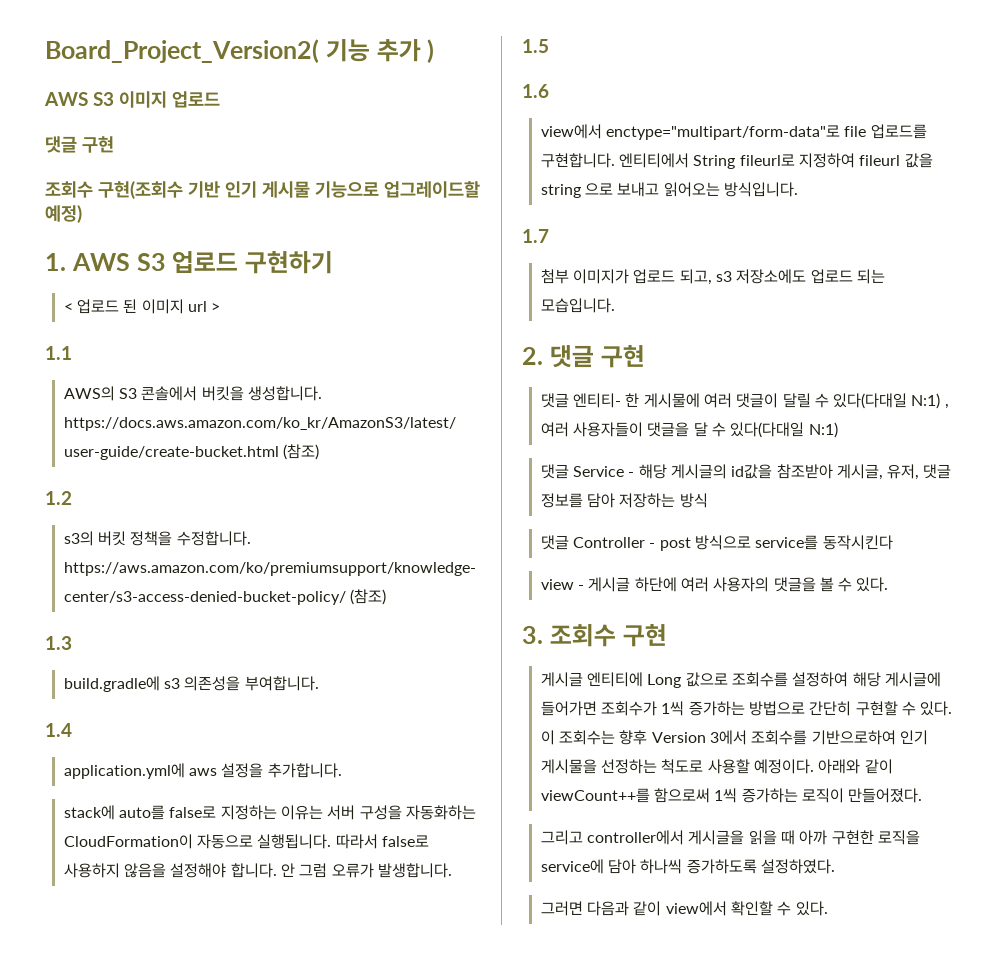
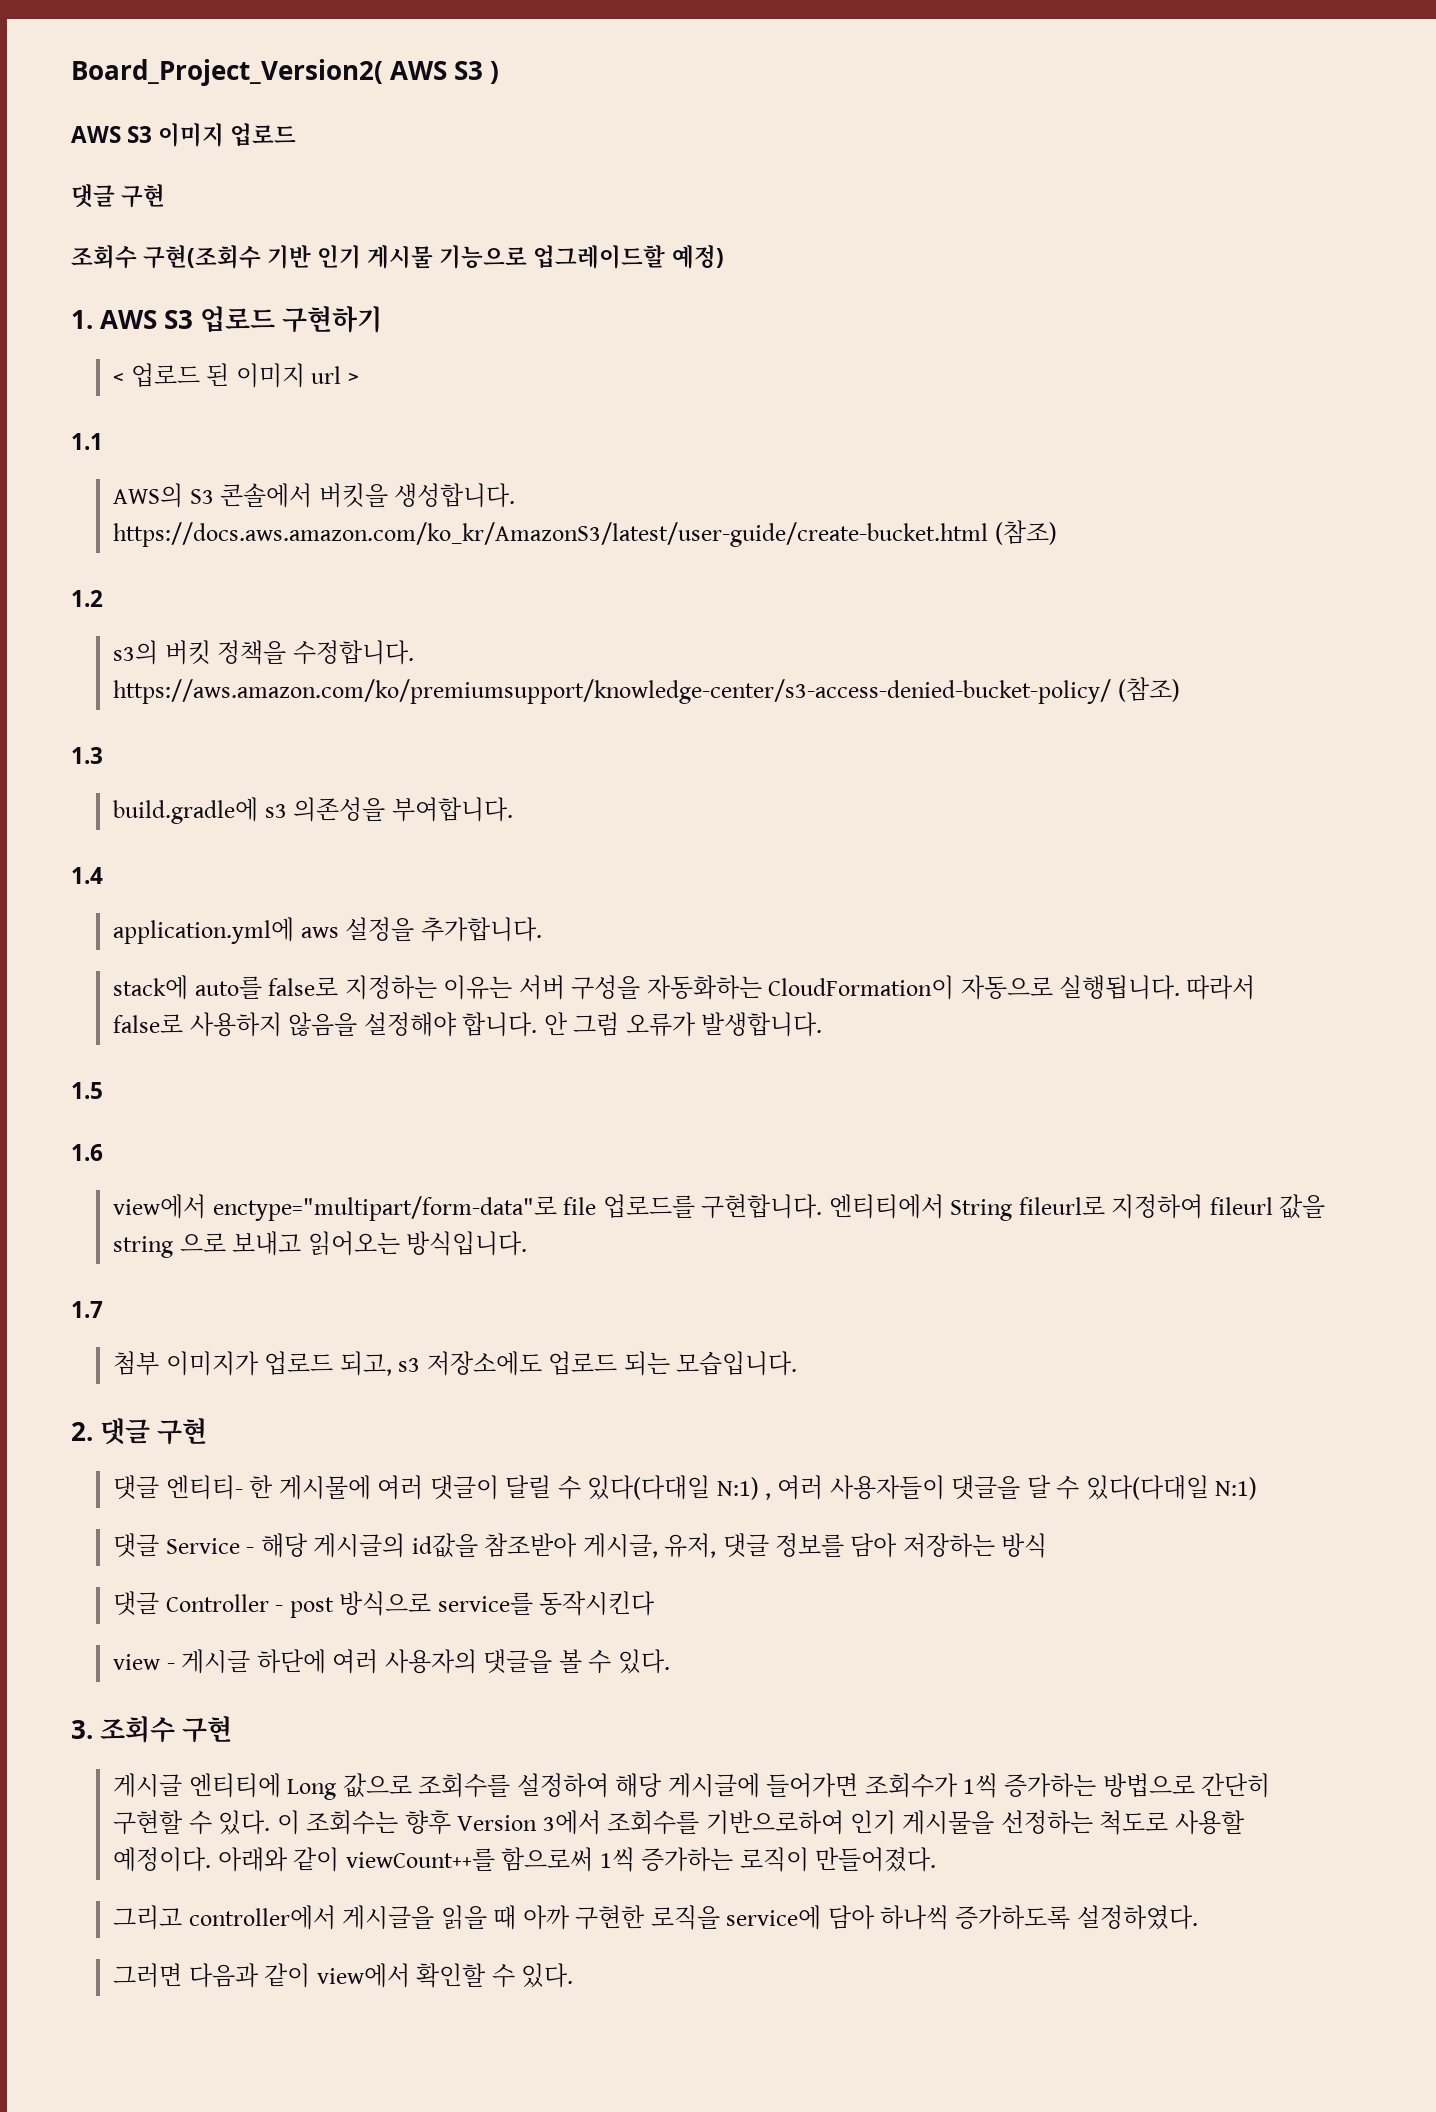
- Board_Project_Version2( 기능 추가 )
+ Board_Project_Version2( AWS S3 )

